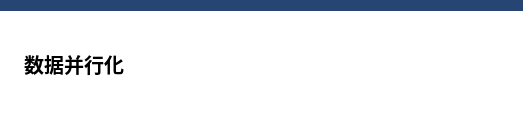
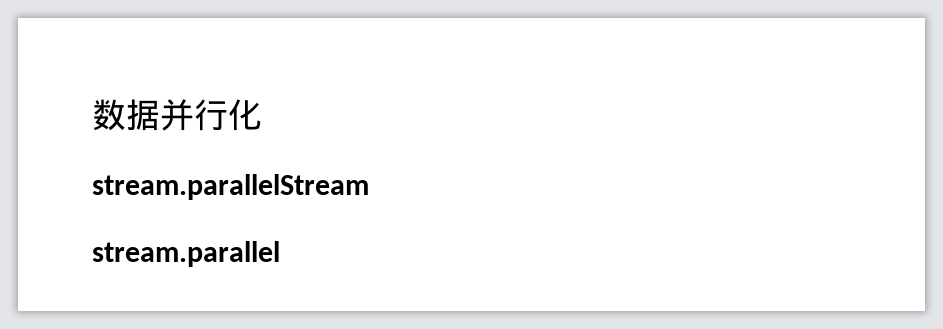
+ stream.parallelStream
+ stream.parallel

